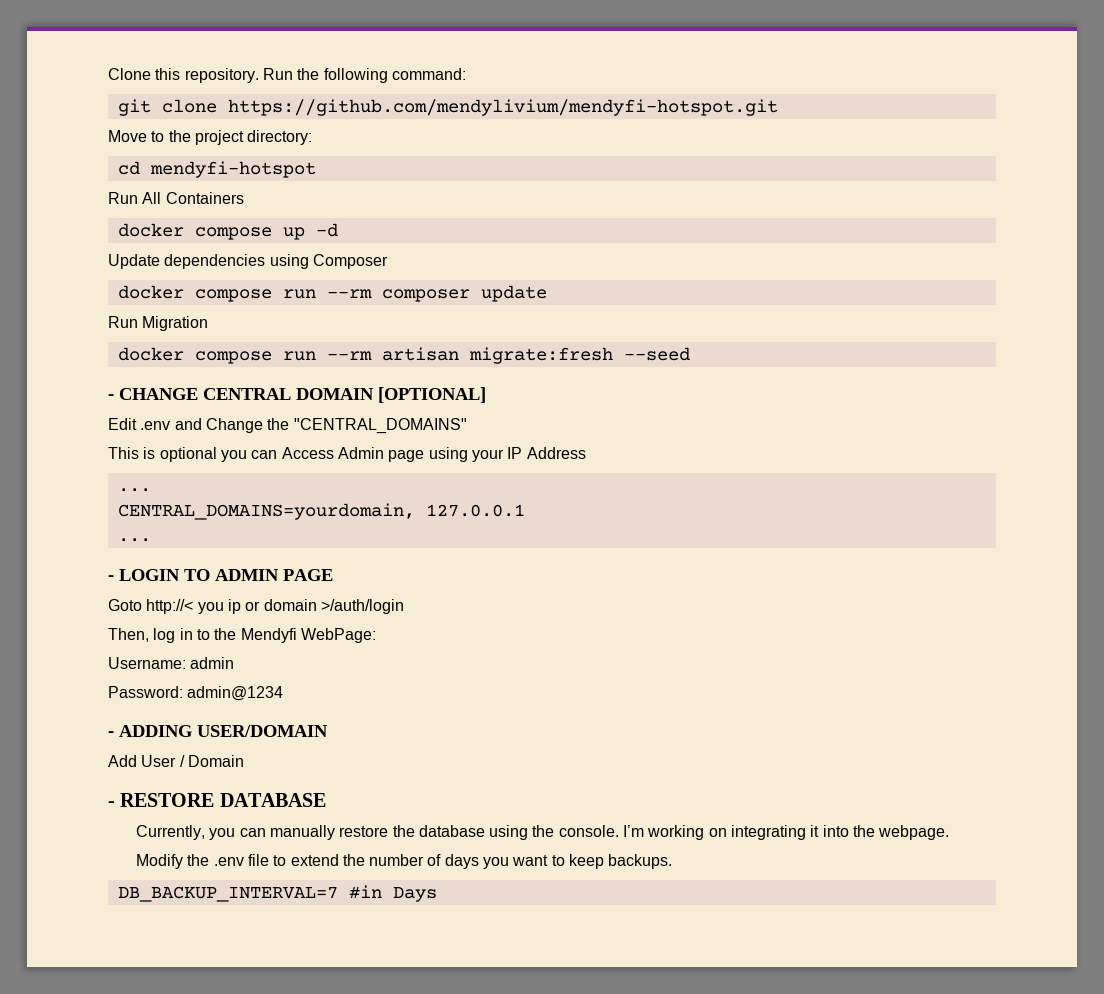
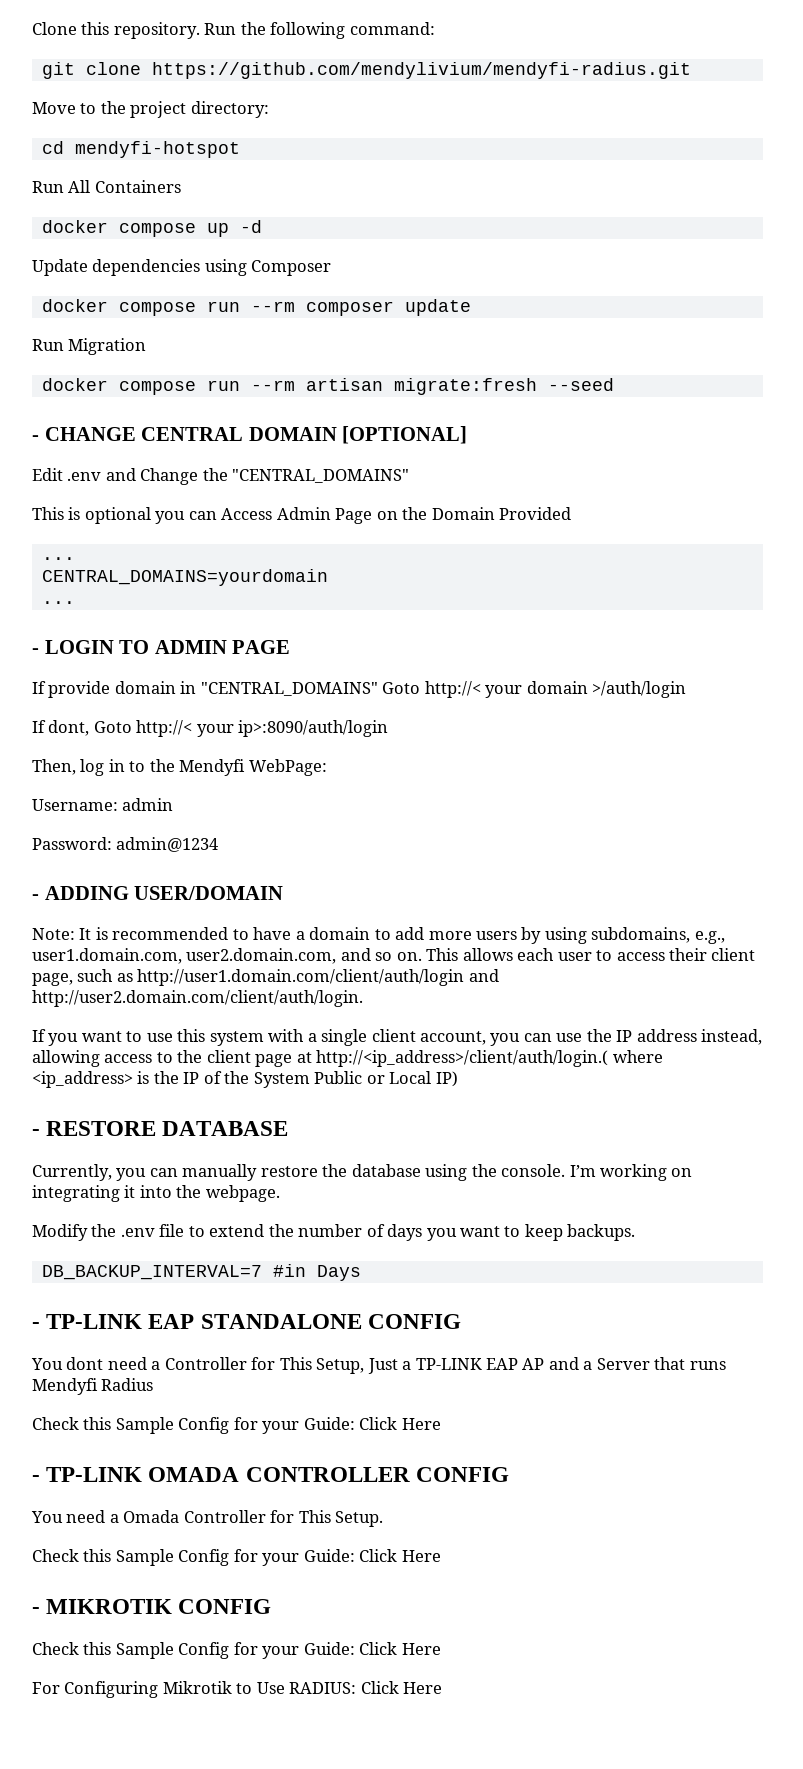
- git clone https://github.com/mendylivium/mendyfi-hotspot.git
+ git clone https://github.com/mendylivium/mendyfi-radius.git
- This is optional you can Access Admin page using your IP Address
+ This is optional you can Access Admin Page on the Domain Provided
  ...
- CENTRAL_DOMAINS=yourdomain, 127.0.0.1
+ CENTRAL_DOMAINS=yourdomain
- Goto http://< you ip or domain >/auth/login
+ If provide domain in "CENTRAL_DOMAINS" Goto http://< your domain >/auth/login
+ If dont, Goto http://< your ip>:8090/auth/login
- Add User / Domain
+ Note: It is recommended to have a domain to add more users by using subdomains, e.g., user1.domain.com, user2.domain.com, and so on. This allows each user to access their client page, such as http://user1.domain.com/client/auth/login and http://user2.domain.com/client/auth/login.
+ If you want to use this system with a single client account, you can use the IP address instead, allowing access to the client page at http://<ip_address>/client/auth/login.( where <ip_address> is the IP of the System Public or Local IP)
+ - TP-LINK EAP STANDALONE CONFIG
+ You dont need a Controller for This Setup, Just a TP-LINK EAP AP and a Server that runs Mendyfi Radius
+ Check this Sample Config for your Guide: Click Here
+ - TP-LINK OMADA CONTROLLER CONFIG
+ You need a Omada Controller for This Setup.
+ Check this Sample Config for your Guide: Click Here
+ - MIKROTIK CONFIG
+ Check this Sample Config for your Guide: Click Here
+ For Configuring Mikrotik to Use RADIUS: Click Here

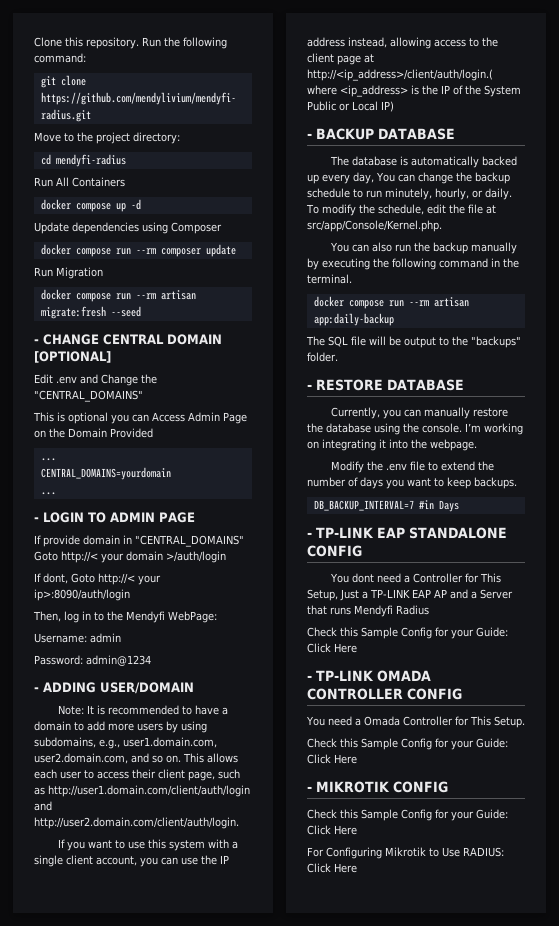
- cd mendyfi-hotspot
+ cd mendyfi-radius
+ - BACKUP DATABASE
+ The database is automatically backed up every day, You can change the backup schedule to run minutely, hourly, or daily. To modify the schedule, edit the file at src/app/Console/Kernel.php.
+ You can also run the backup manually by executing the following command in the terminal.
+ docker compose run --rm artisan app:daily-backup
+ The SQL file will be output to the "backups" folder.

